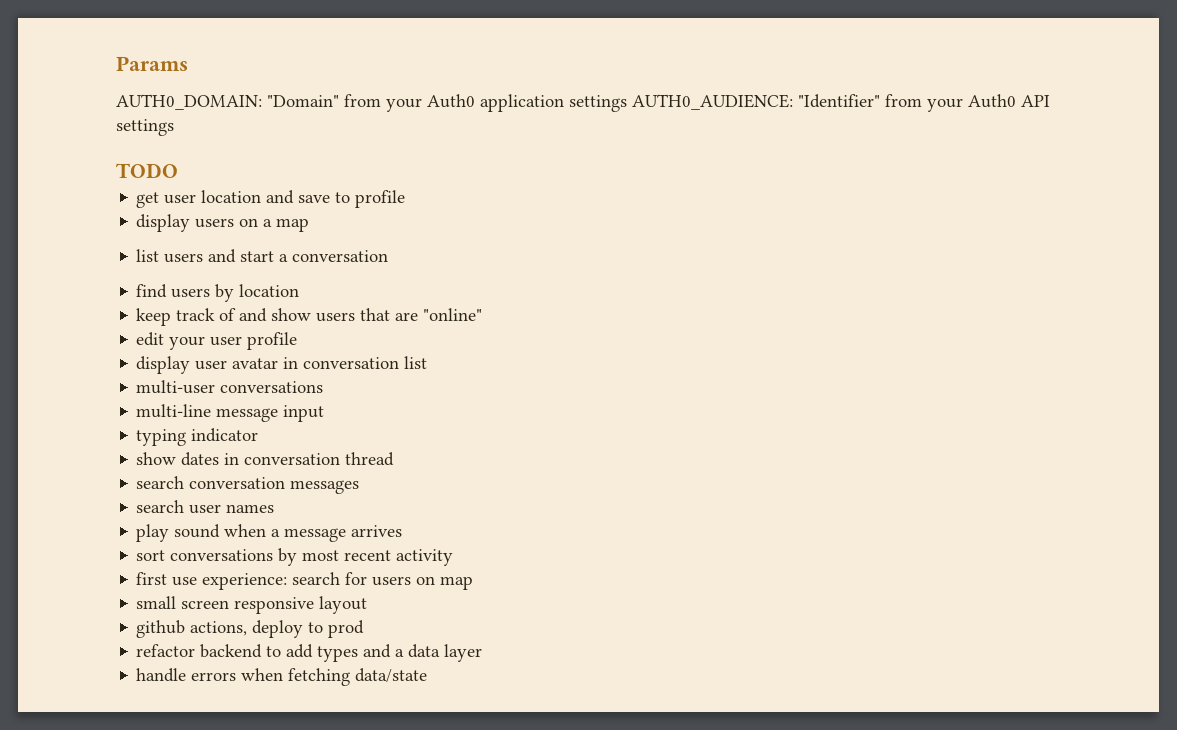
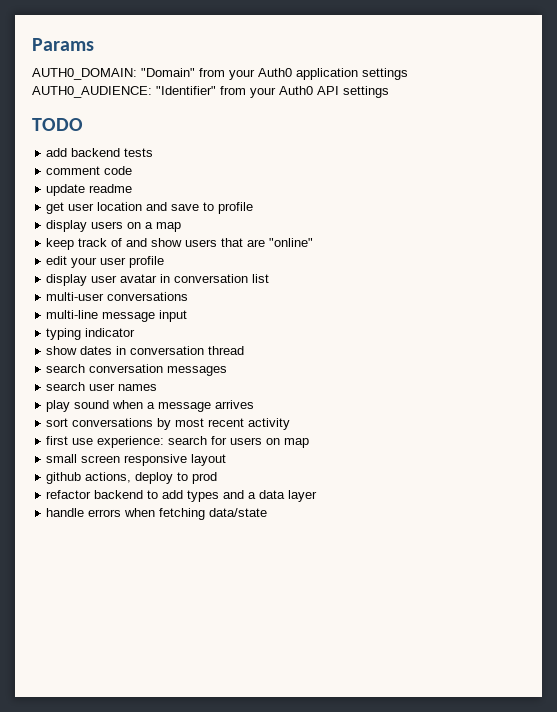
+ add backend tests
+ comment code
+ update readme
- list users and start a conversation
- find users by location

